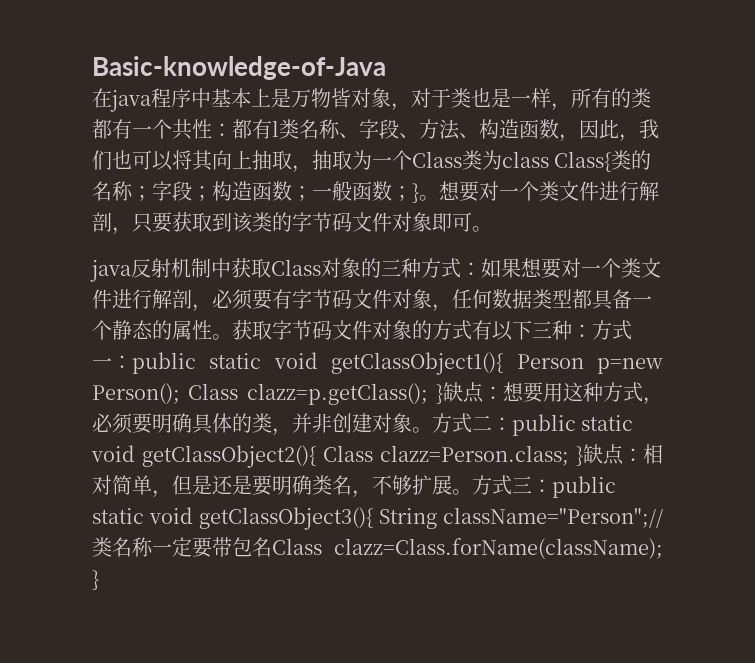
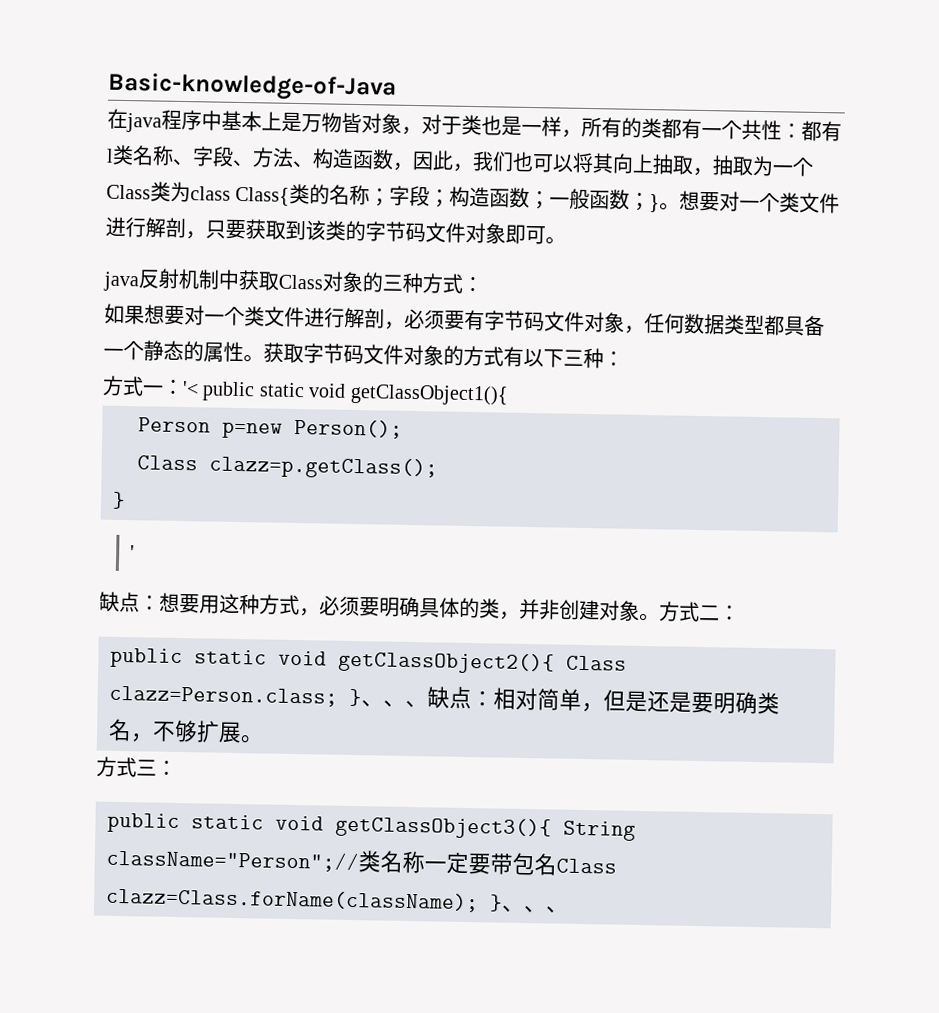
- java反射机制中获取Class对象的三种方式：如果想要对一个类文件进行解剖，必须要有字节码文件对象，任何数据类型都具备一个静态的属性。
+ java反射机制中获取Class对象的三种方式：
+ 如果想要对一个类文件进行解剖，必须要有字节码文件对象，任何数据类型都具备一个静态的属性。
- 获取字节码文件对象的方式有以下三种：方式一：public static void getClassObject1(){ Person p=new Person(); Class clazz=p.getClass(); }缺点：想要用这种方式，必须要明确具体的类，并非创建对象。
+ 获取字节码文件对象的方式有以下三种：
+ 方式一：'< public static void getClassObject1(){
+ Person p=new Person();
+ Class clazz=p.getClass();
+ }
+ '
+ 缺点：想要用这种方式，必须要明确具体的类，并非创建对象。
- 方式二：public static void getClassObject2(){ Class clazz=Person.class; }缺点：相对简单，但是还是要明确类名，不够扩展。方式三：public static void getClassObject3(){ String className="Person";//类名称一定要带包名Class clazz=Class.forName(className); }
+ 方式二：
+ public static void getClassObject2(){ Class clazz=Person.class; }、、、缺点：相对简单，但是还是要明确类名，不够扩展。
+ 方式三：
+ public static void getClassObject3(){ String className="Person";//类名称一定要带包名Class clazz=Class.forName(className); }、、、

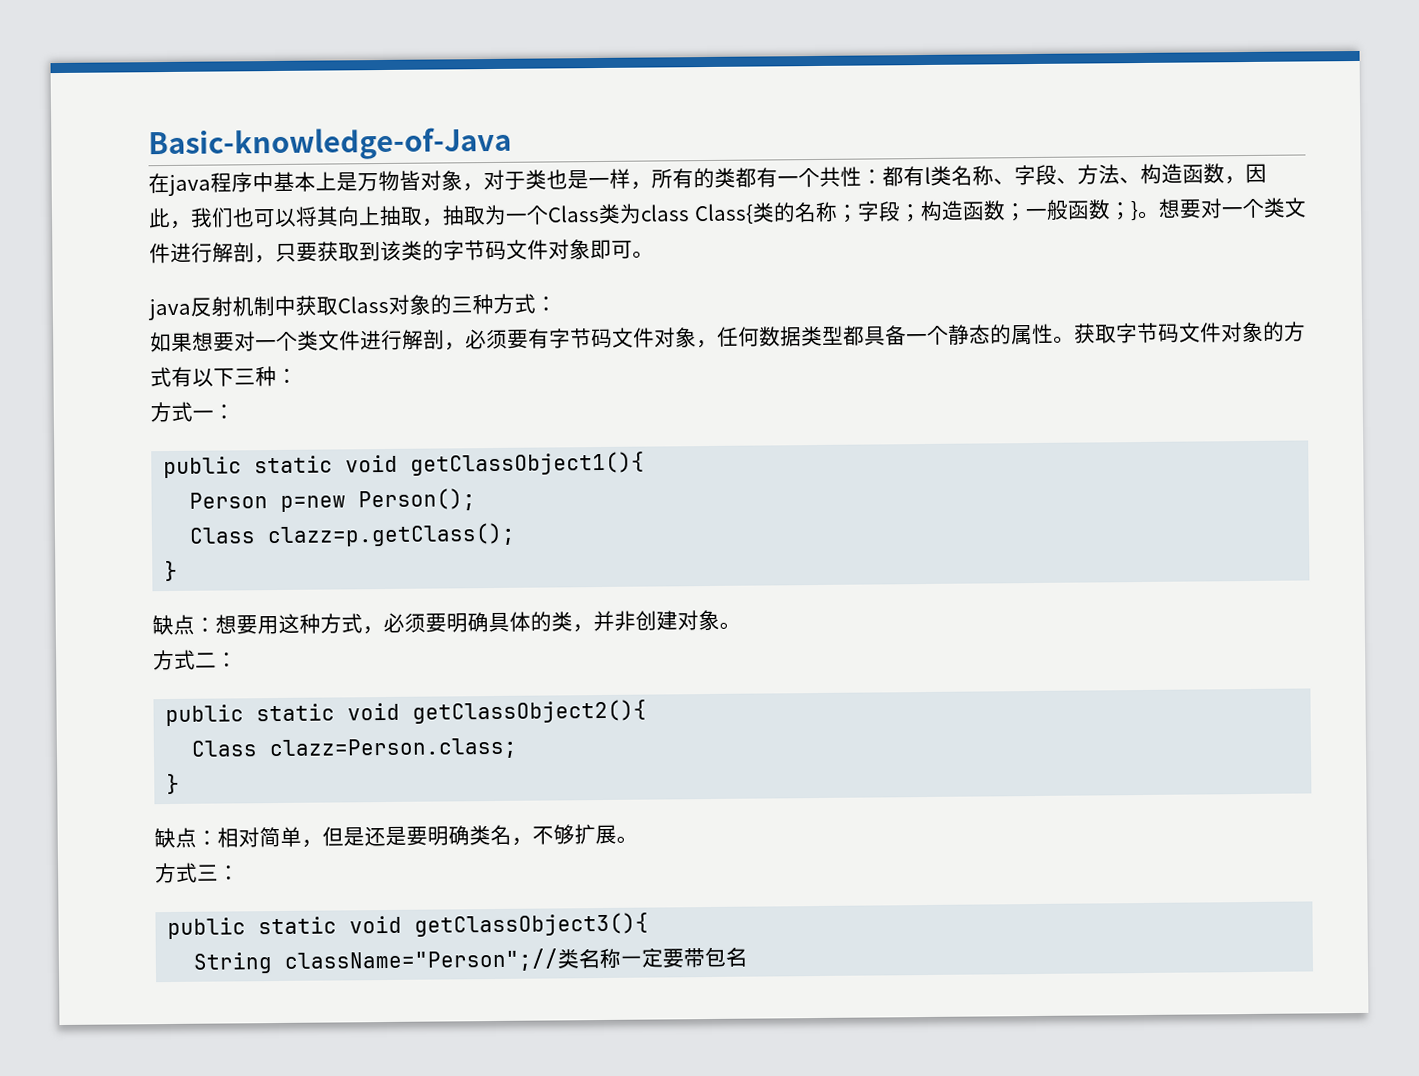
- 方式一：'< public static void getClassObject1(){
+ 方式一：
+ public static void getClassObject1(){
- '
- 缺点：想要用这种方式，必须要明确具体的类，并非创建对象。方式二：
+ 缺点：想要用这种方式，必须要明确具体的类，并非创建对象。
+ 方式二：
- public static void getClassObject2(){ Class clazz=Person.class; }、、、缺点：相对简单，但是还是要明确类名，不够扩展。
+ public static void getClassObject2(){
+ Class clazz=Person.class;
+ }
+ 缺点：相对简单，但是还是要明确类名，不够扩展。
- public static void getClassObject3(){ String className="Person";//类名称一定要带包名Class clazz=Class.forName(className); }、、、
+ public static void getClassObject3(){
+ String className="Person";//类名称一定要带包名

